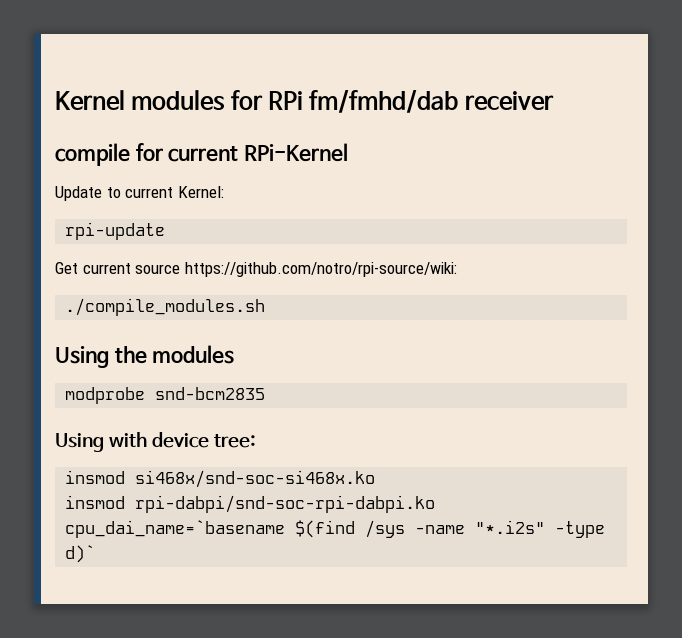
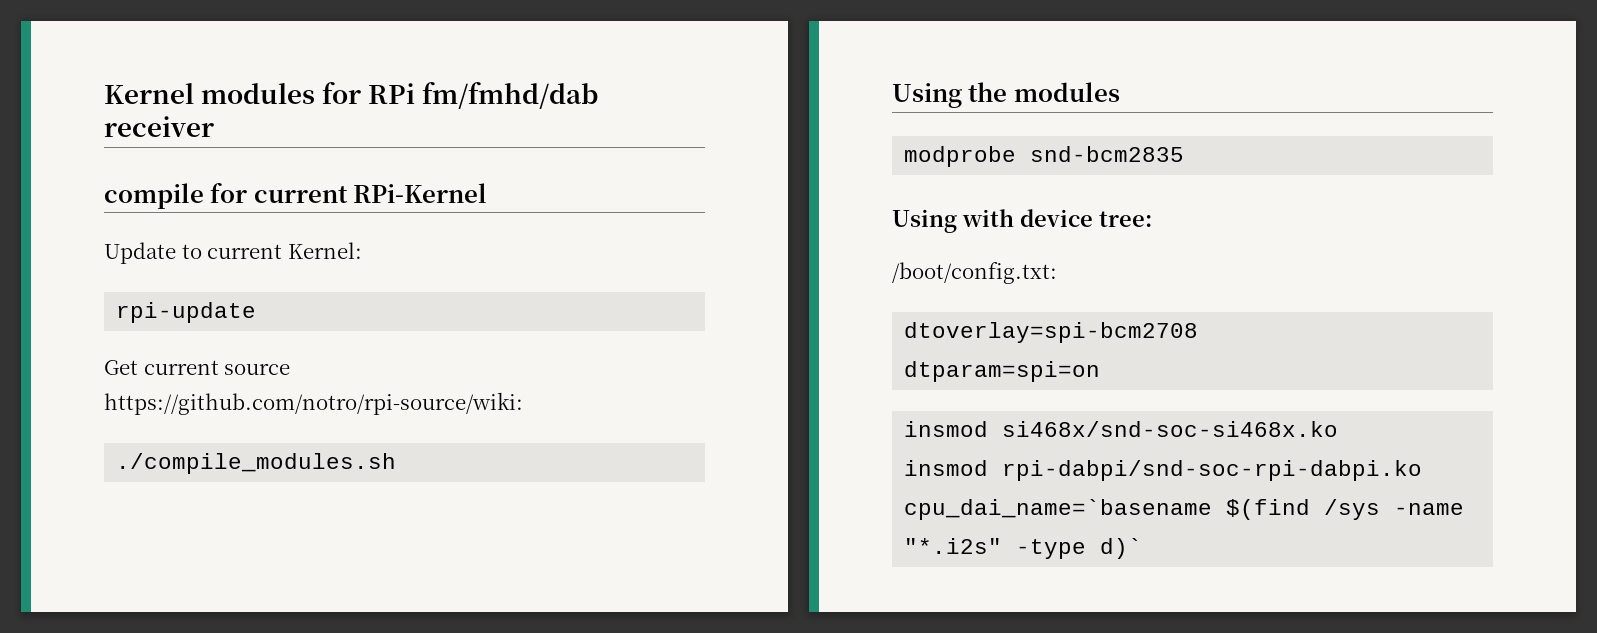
+ /boot/config.txt:
+ dtoverlay=spi-bcm2708
+ dtparam=spi=on

